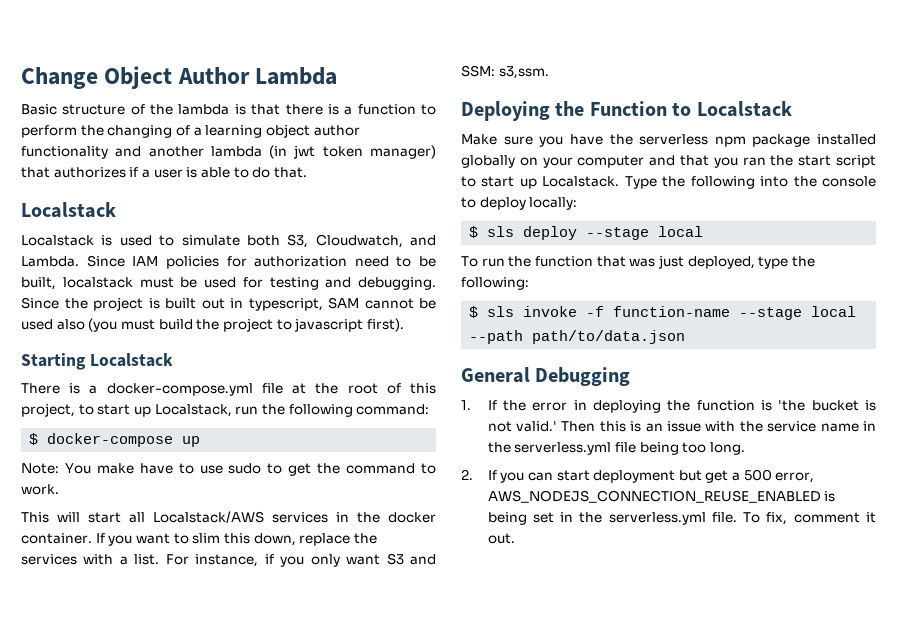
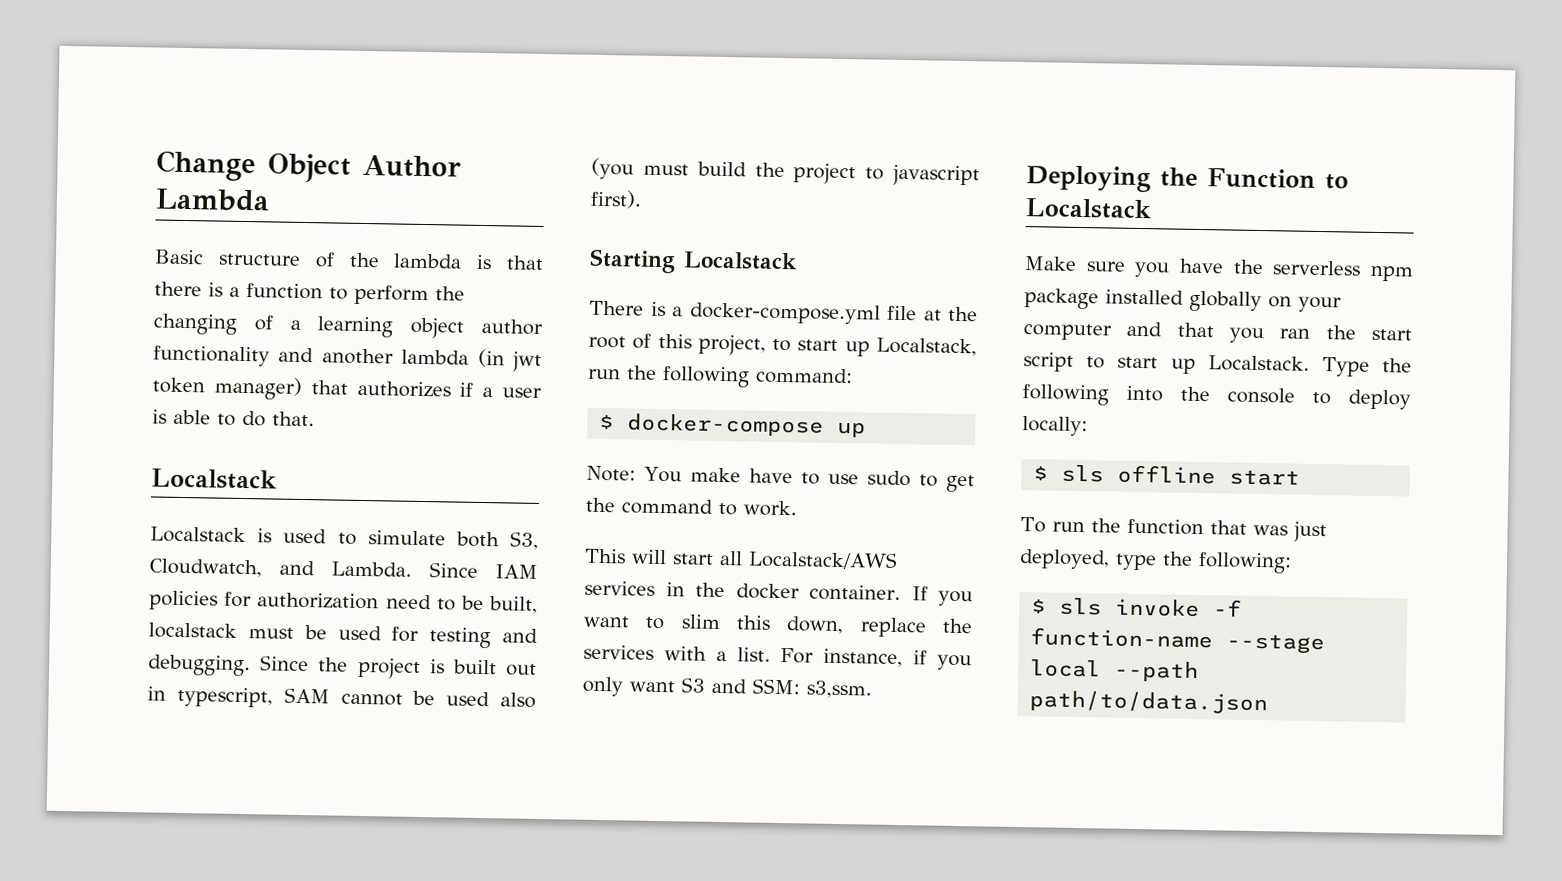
- $ sls deploy --stage local
+ $ sls offline start
- General Debugging
- 1. If the error in deploying the function is 'the bucket is not valid.' Then this is an issue with the service name in the serverless.yml file being too long.
- 2. If you can start deployment but get a 500 error, AWS_NODEJS_CONNECTION_REUSE_ENABLED is being set in the serverless.yml file. To fix, comment it out.

